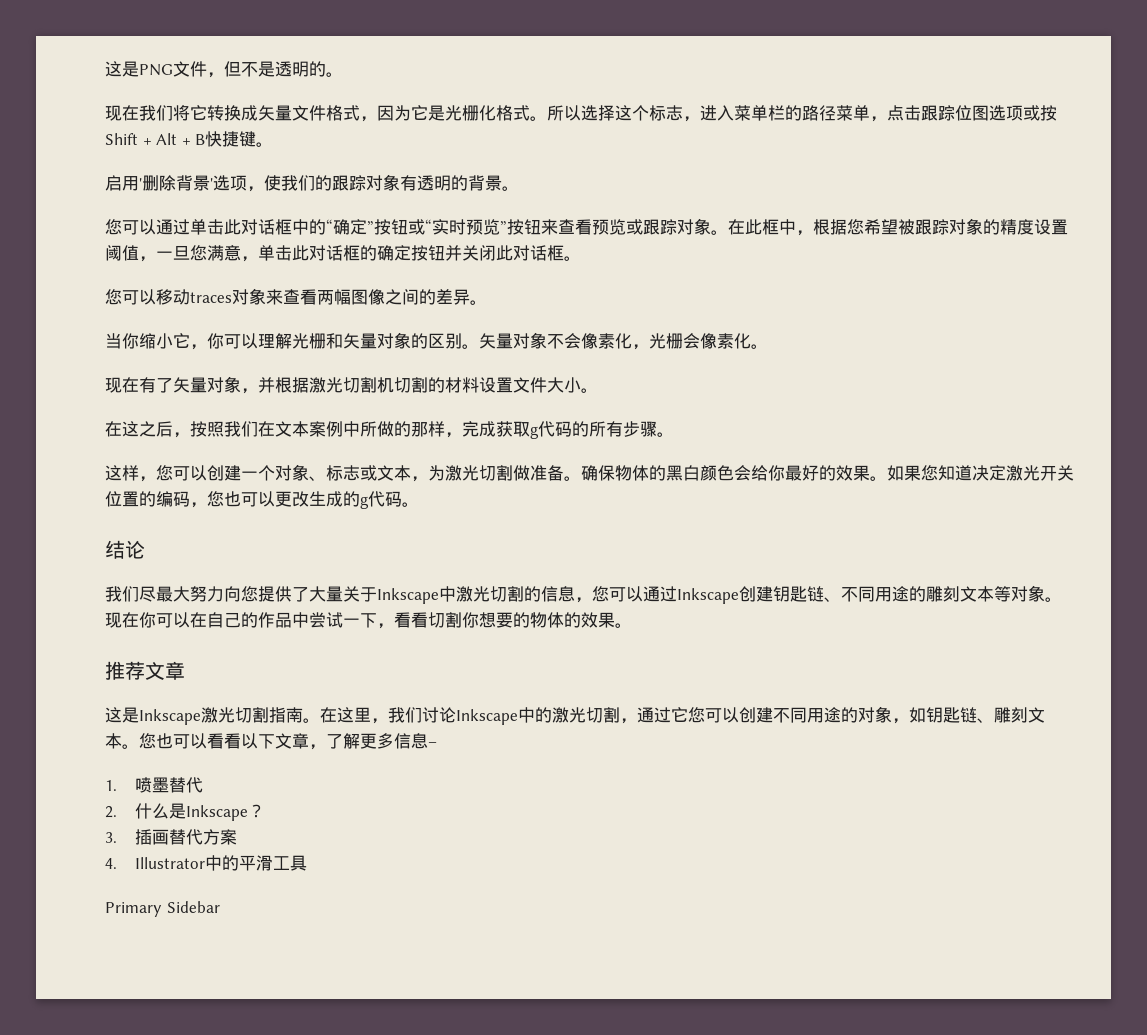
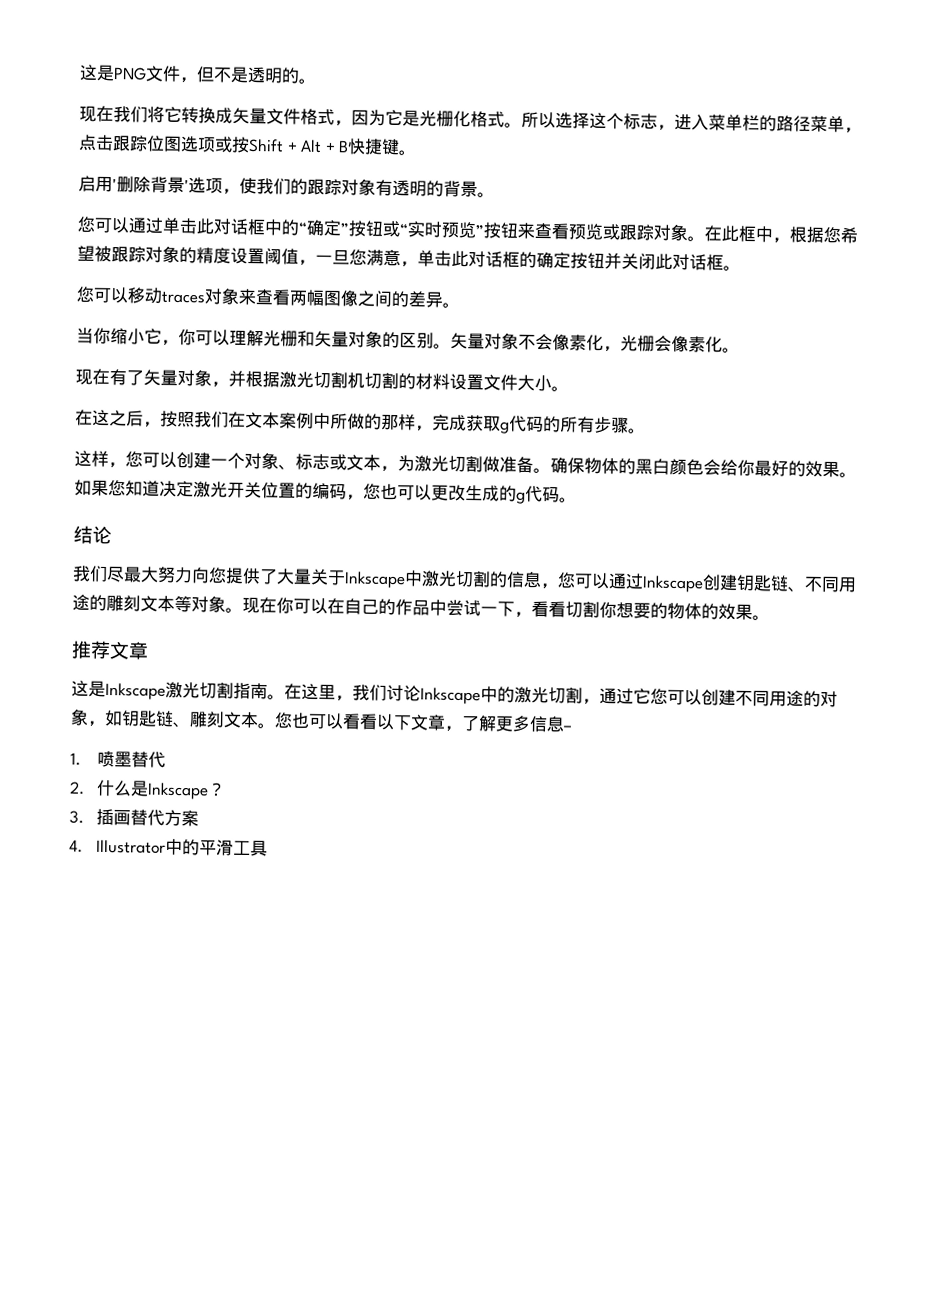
- Primary Sidebar

